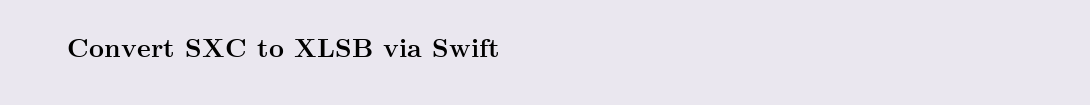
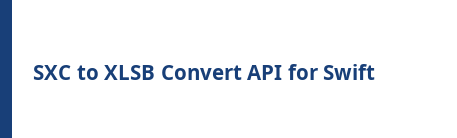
- Convert SXC to XLSB via Swift
+ SXC to XLSB Convert API for Swift

